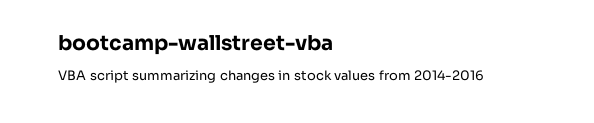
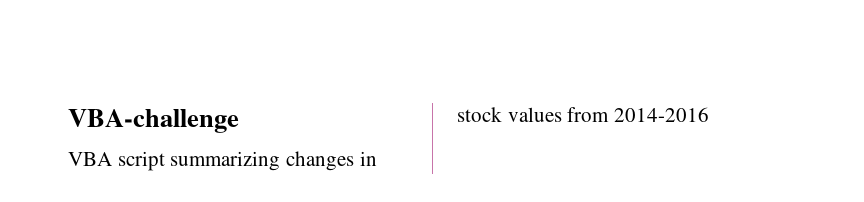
- bootcamp-wallstreet-vba
+ VBA-challenge

